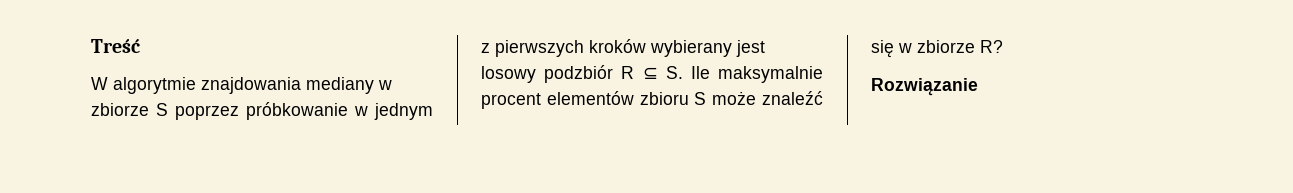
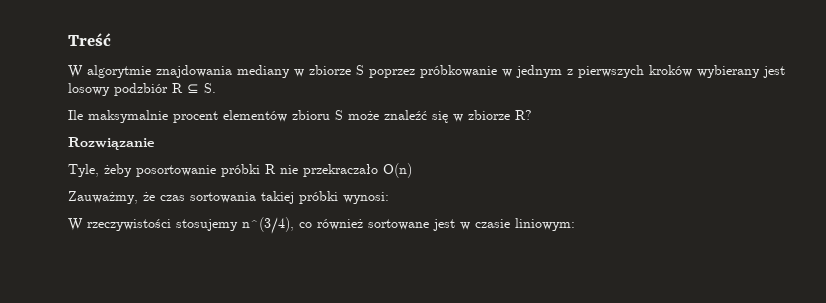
- W algorytmie znajdowania mediany w zbiorze S poprzez próbkowanie w jednym z pierwszych kroków wybierany jest losowy podzbiór R ⊆ S. Ile maksymalnie procent elementów zbioru S może znaleźć się w zbiorze R?
+ W algorytmie znajdowania mediany w zbiorze S poprzez próbkowanie w jednym z pierwszych kroków wybierany jest losowy podzbiór R ⊆ S.
+ Ile maksymalnie procent elementów zbioru S może znaleźć się w zbiorze R?
+ Tyle, żeby posortowanie próbki R nie przekraczało O(n)
+ Zauważmy, że czas sortowania takiej próbki wynosi:
+ W rzeczywistości stosujemy n^(3/4), co również sortowane jest w czasie liniowym:

